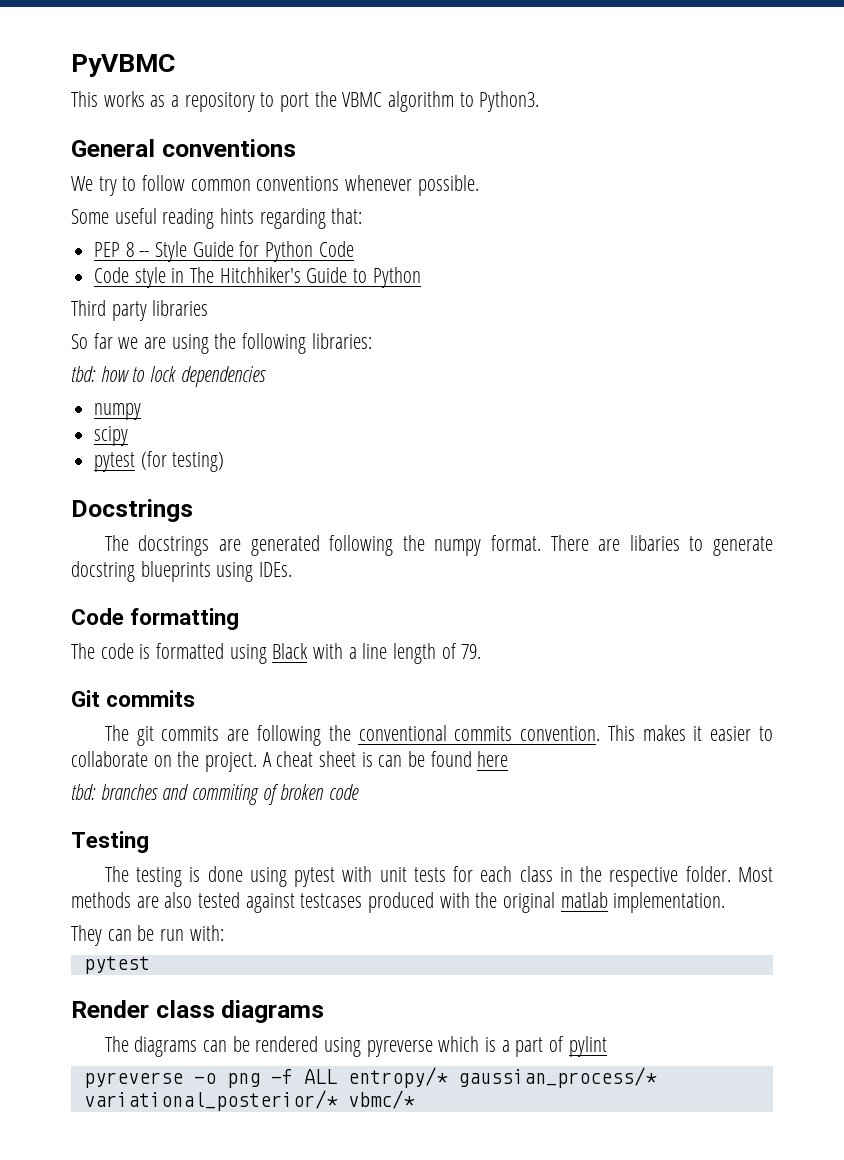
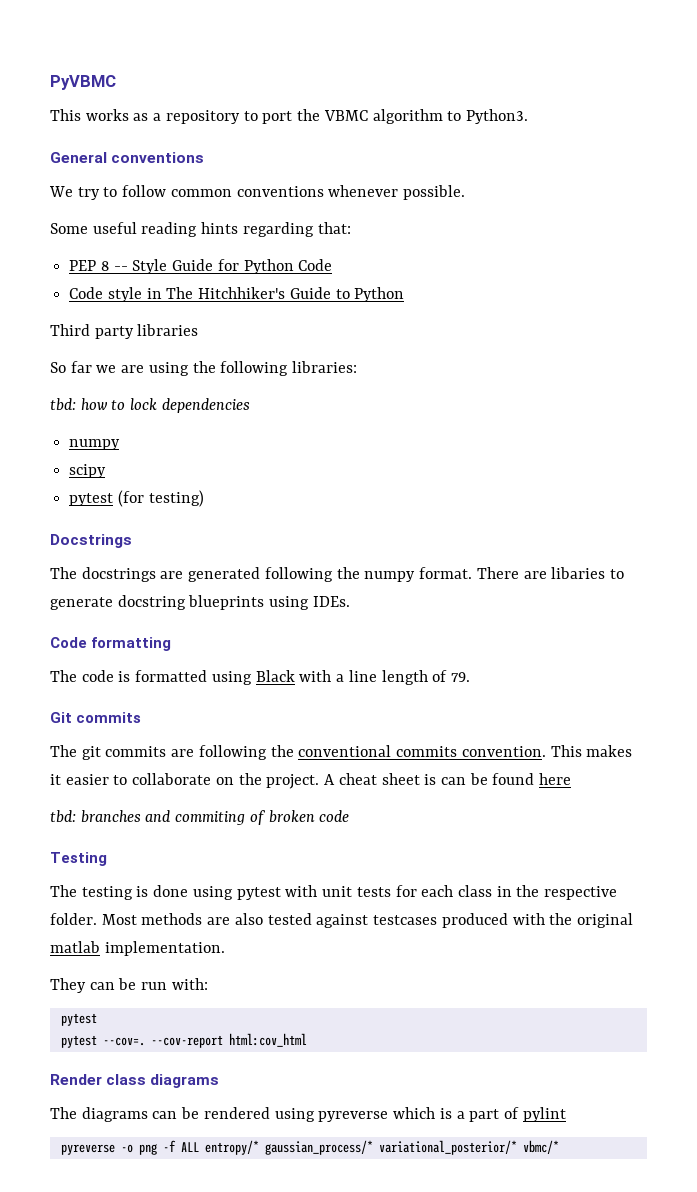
+ pytest --cov=. --cov-report html:cov_html

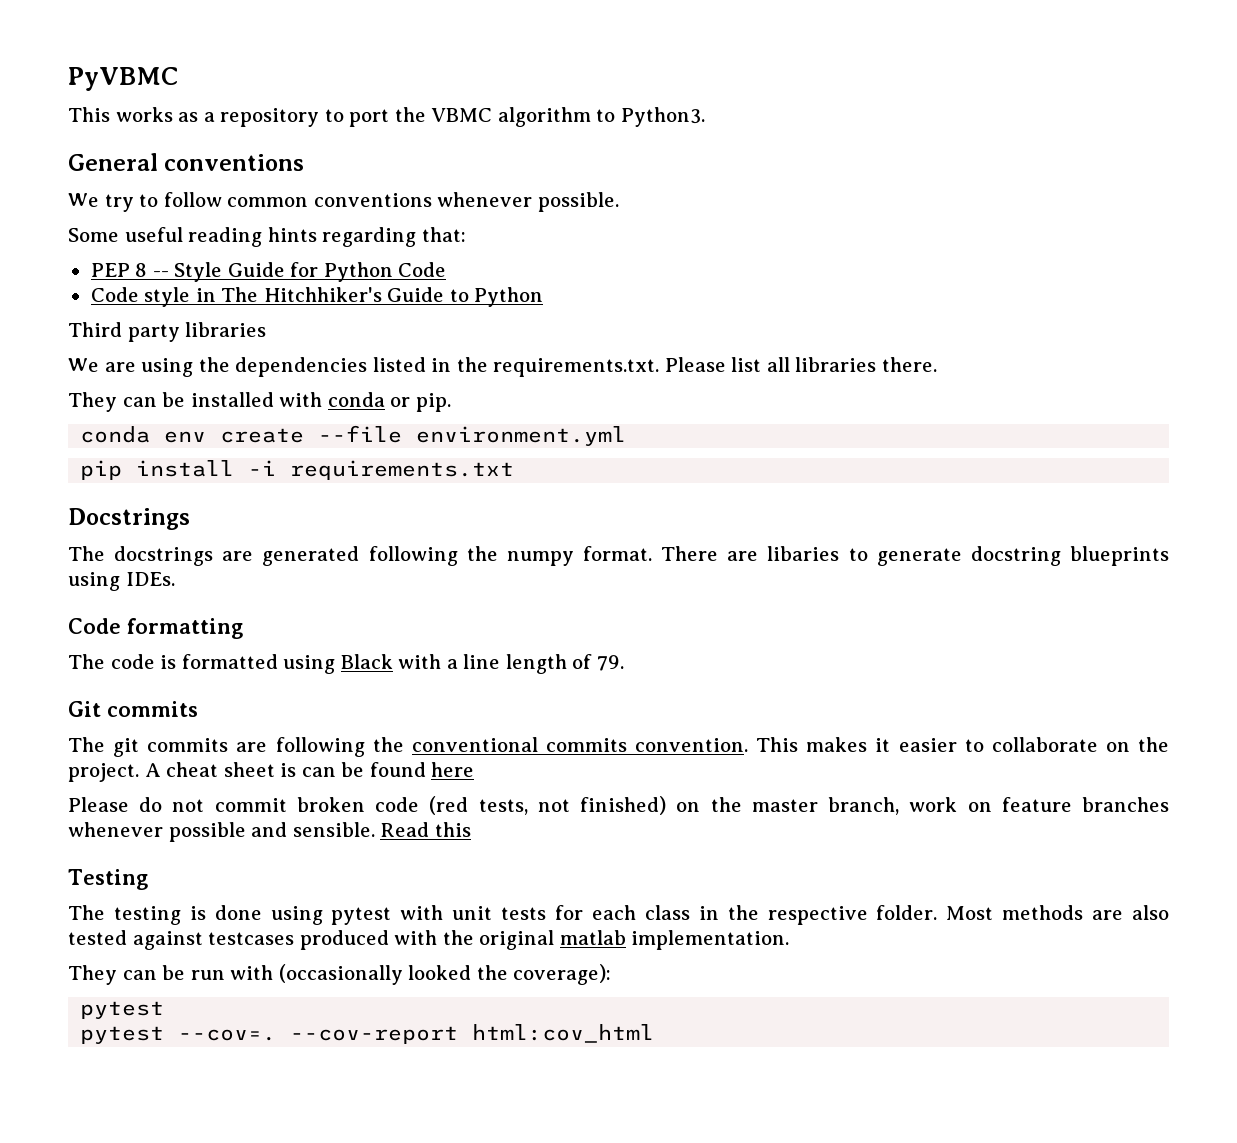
- So far we are using the following libraries:
- tbd: how to lock dependencies
- numpy
- scipy
- pytest (for testing)
+ We are using the dependencies listed in the requirements.txt. Please list all libraries there.
+ They can be installed with conda or pip.
+ conda env create --file environment.yml
+ pip install -i requirements.txt
- tbd: branches and commiting of broken code
+ Please do not commit broken code (red tests, not finished) on the master branch, work on feature branches whenever possible and sensible. Read this
- They can be run with:
+ They can be run with (occasionally looked the coverage):
- Render class diagrams
- The diagrams can be rendered using pyreverse which is a part of pylint
- pyreverse -o png -f ALL entropy/* gaussian_process/* variational_posterior/* vbmc/*

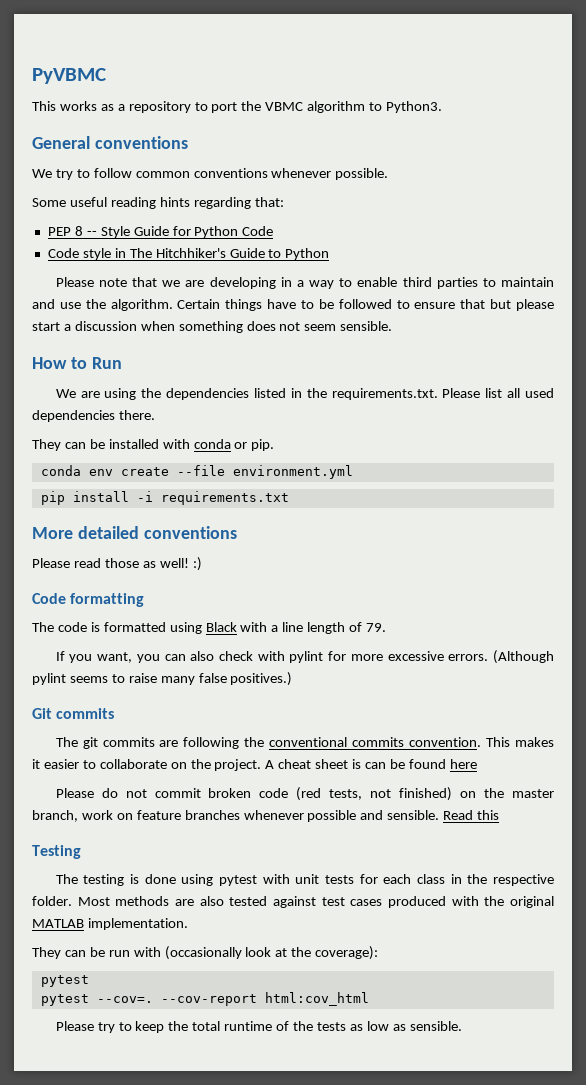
- Third party libraries
+ Please note that we are developing in a way to enable third parties to maintain and use the algorithm. Certain things have to be followed to ensure that but please start a discussion when something does not seem sensible.
+ How to Run
- We are using the dependencies listed in the requirements.txt. Please list all libraries there.
+ We are using the dependencies listed in the requirements.txt. Please list all used dependencies there.
- Docstrings
- The docstrings are generated following the numpy format. There are libaries to generate docstring blueprints using IDEs.
+ More detailed conventions
+ Please read those as well! :)
+ If you want, you can also check with pylint for more excessive errors. (Although pylint seems to raise many false positives.)
- Most methods are also tested against testcases produced with the original matlab implementation.
+ Most methods are also tested against test cases produced with the original MATLAB implementation.
- They can be run with (occasionally looked the coverage):
+ They can be run with (occasionally look at the coverage):
+ Please try to keep the total runtime of the tests as low as sensible.

